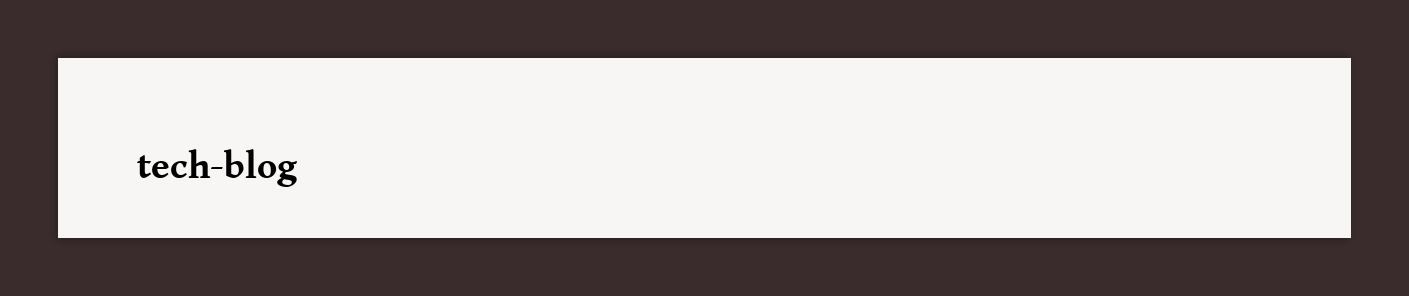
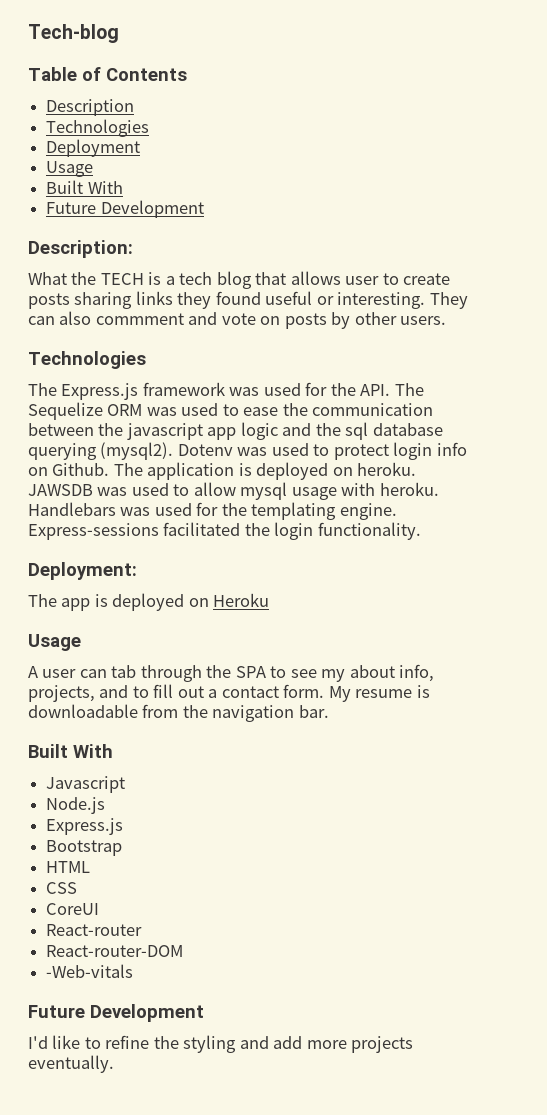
- tech-blog
+ Tech-blog
+ Table of Contents
+ Description
+ Technologies
+ Deployment
+ Usage
+ Built With
+ Future Development
+ Description:
+ What the TECH is a tech blog that allows user to create posts sharing links they found useful or interesting. They can also commment and vote on posts by other users.
+ Technologies
+ The Express.js framework was used for the API. The Sequelize ORM was used to ease the communication between the javascript app logic and the sql database querying (mysql2). Dotenv was used to protect login info on Github. The application is deployed on heroku. JAWSDB was used to allow mysql usage with heroku. Handlebars was used for the templating engine. Express-sessions facilitated the login functionality.
+ Deployment:
+ The app is deployed on Heroku
+ Usage
+ A user can tab through the SPA to see my about info, projects, and to fill out a contact form. My resume is downloadable from the navigation bar.
+ Built With
+ Javascript
+ Node.js
+ Express.js
+ Bootstrap
+ HTML
+ CSS
+ CoreUI
+ React-router
+ React-router-DOM
+ -Web-vitals
+ Future Development
+ I'd like to refine the styling and add more projects eventually.

